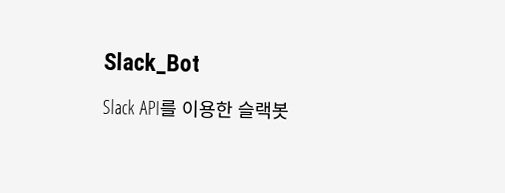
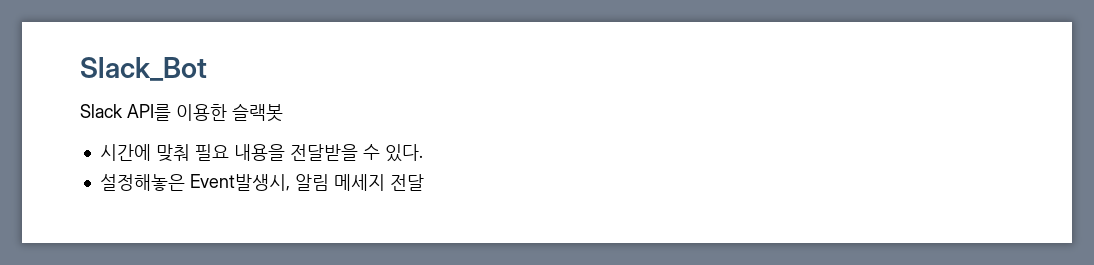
+ 시간에 맞춰 필요 내용을 전달받을 수 있다.
+ 설정해놓은 Event발생시, 알림 메세지 전달

